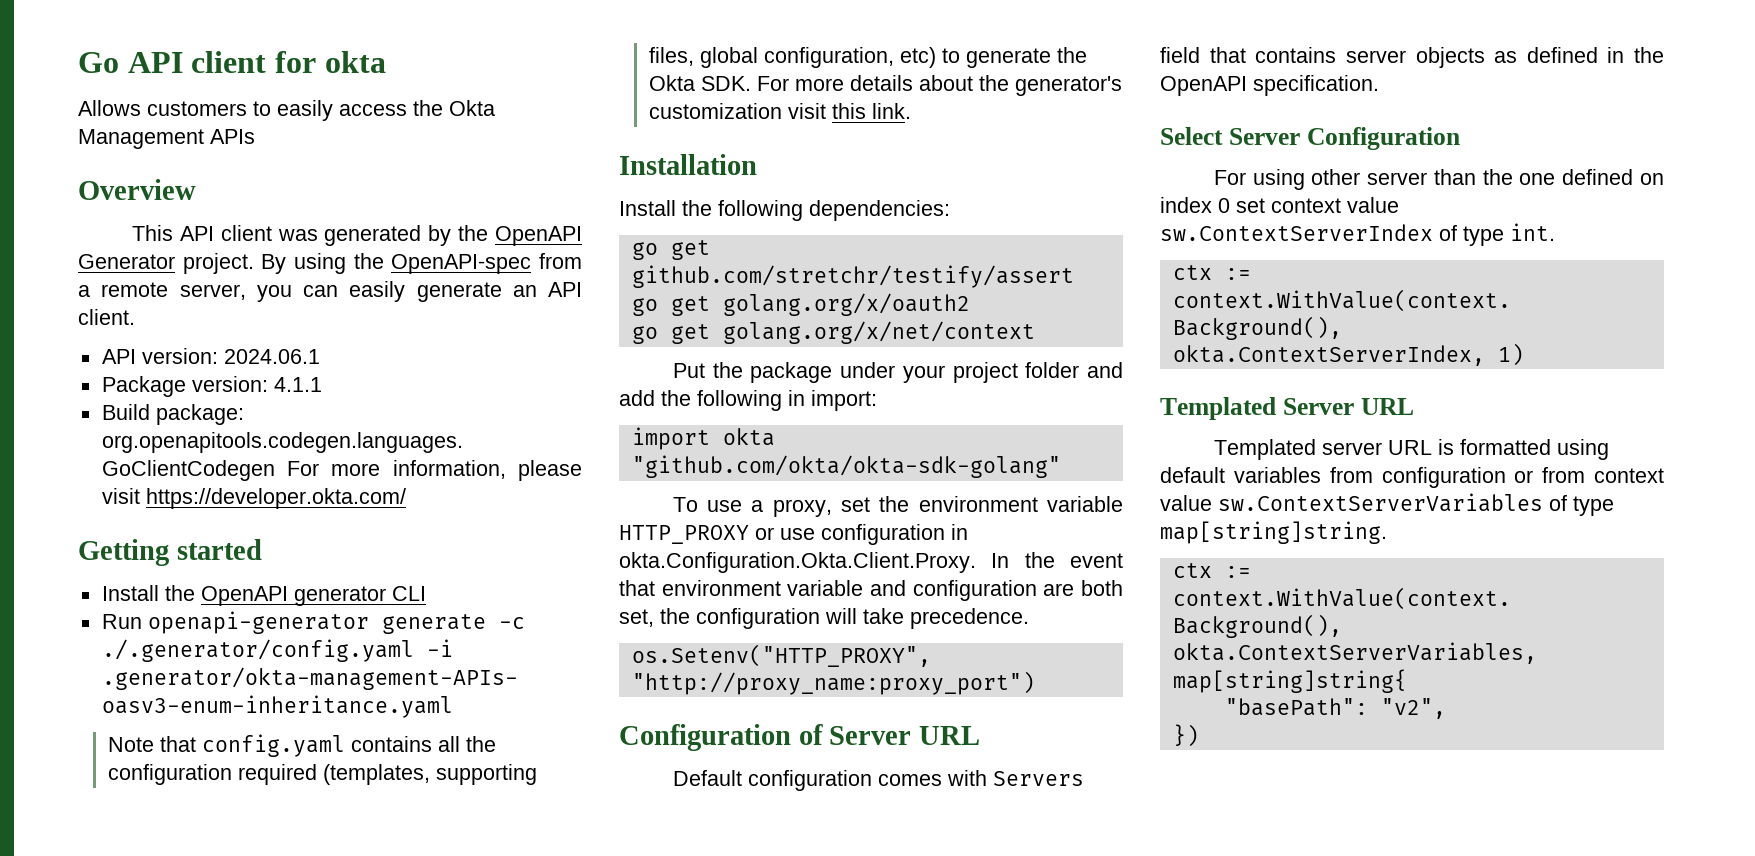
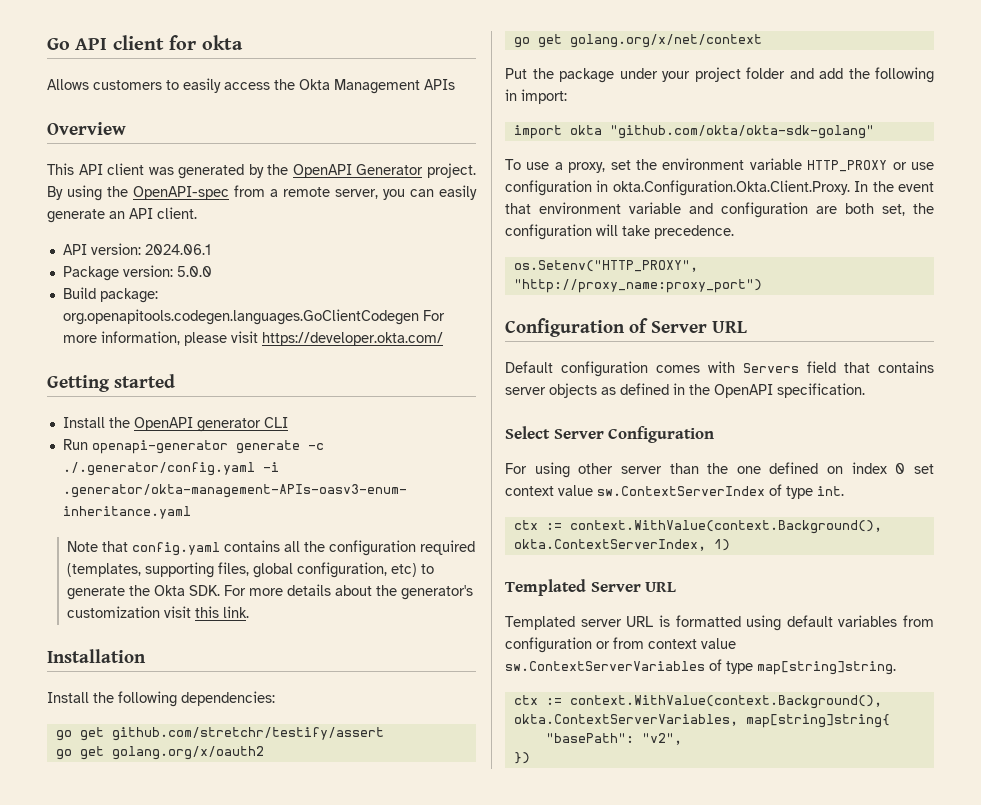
- Package version: 4.1.1
+ Package version: 5.0.0

